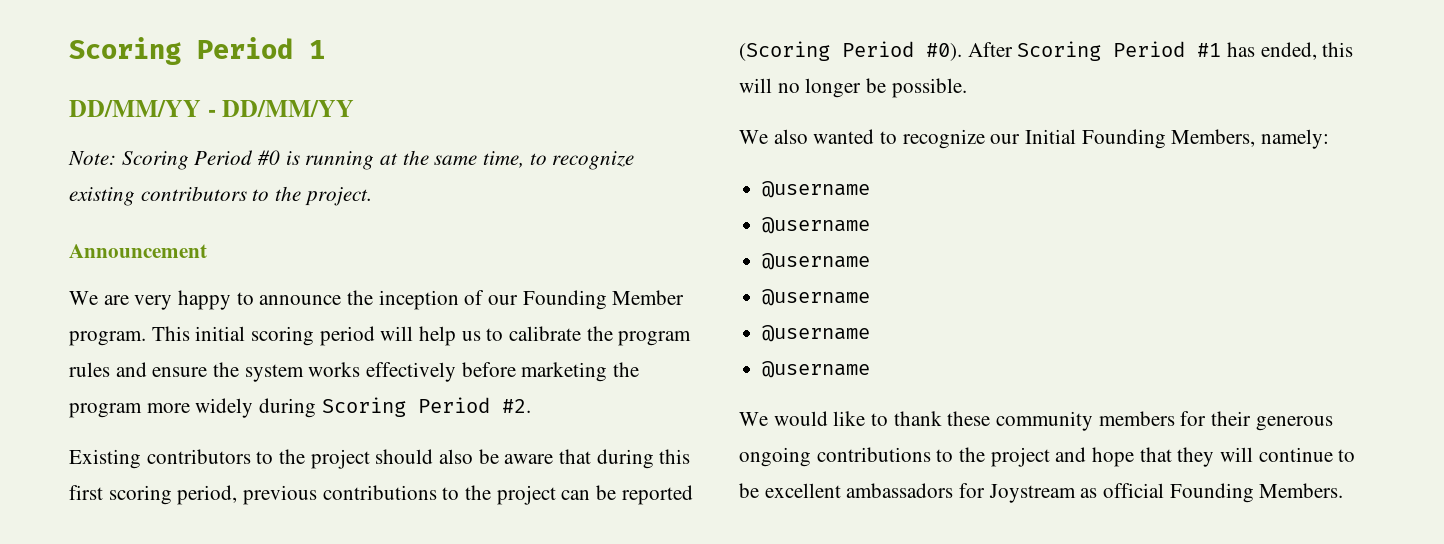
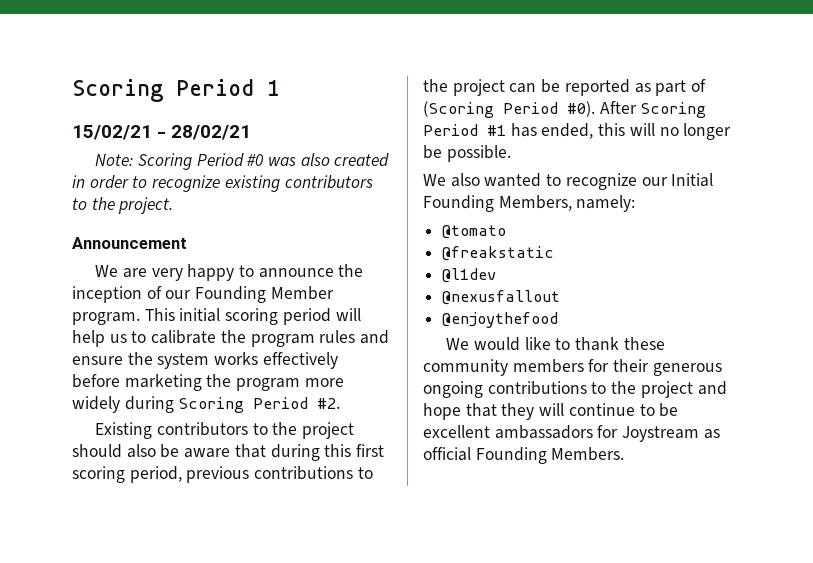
- DD/MM/YY - DD/MM/YY
+ 15/02/21 - 28/02/21
- Note: Scoring Period #0 is running at the same time, to recognize existing contributors to the project.
+ Note: Scoring Period #0 was also created in order to recognize existing contributors to the project.
- Existing contributors to the project should also be aware that during this first scoring period, previous contributions to the project can be reported (Scoring Period #0).
+ Existing contributors to the project should also be aware that during this first scoring period, previous contributions to the project can be reported as part of (Scoring Period #0).
  We also wanted to recognize our Initial Founding Members, namely:
- @username
- @username
- @username
- @username
- @username
- @username
+ @tomato
+ @freakstatic
+ @l1dev
+ @nexusfallout
+ @enjoythefood

